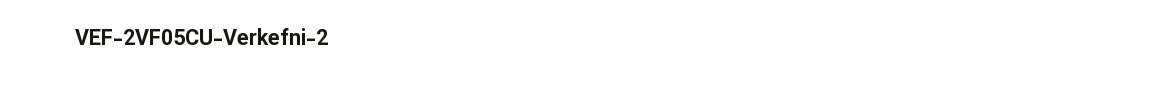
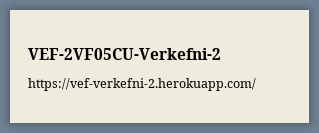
+ https://vef-verkefni-2.herokuapp.com/

